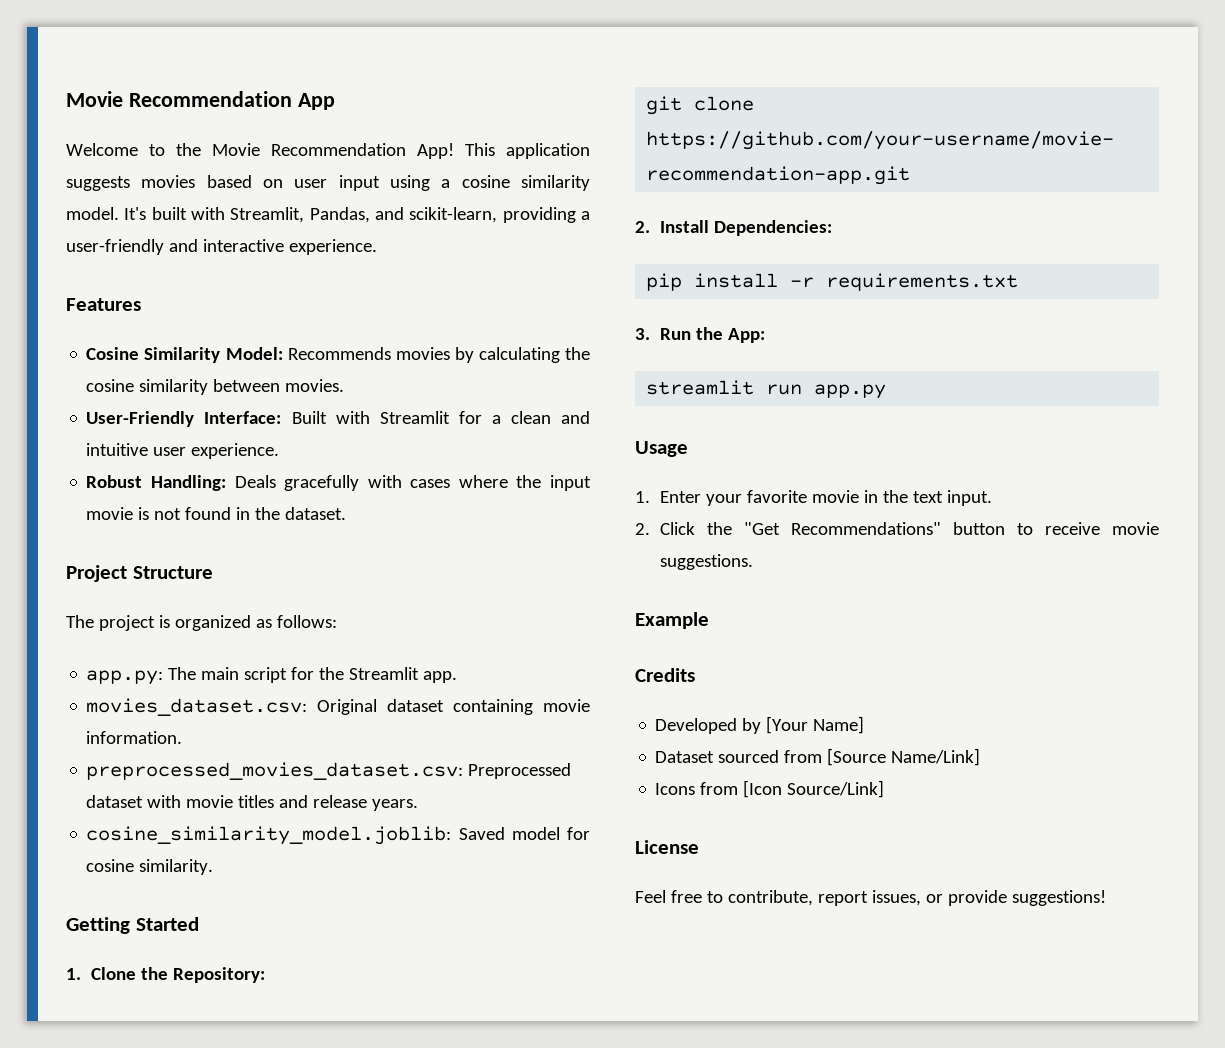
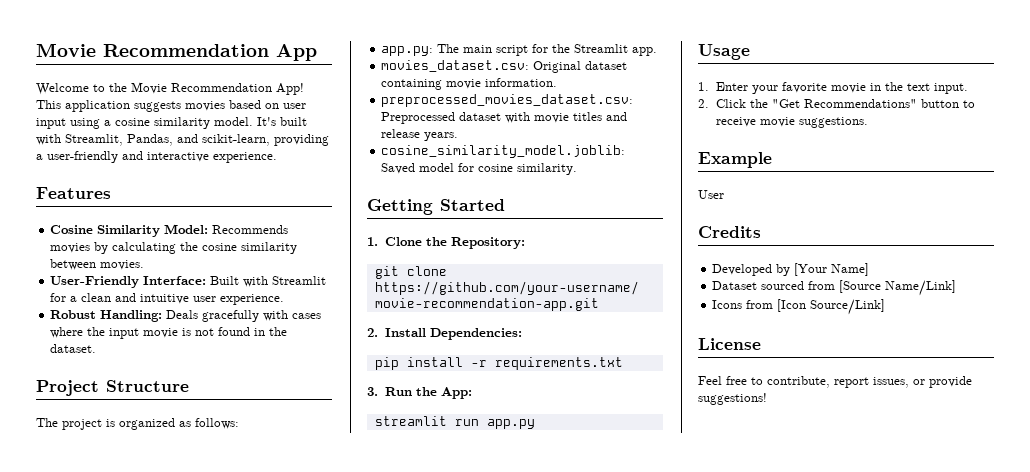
+ User

